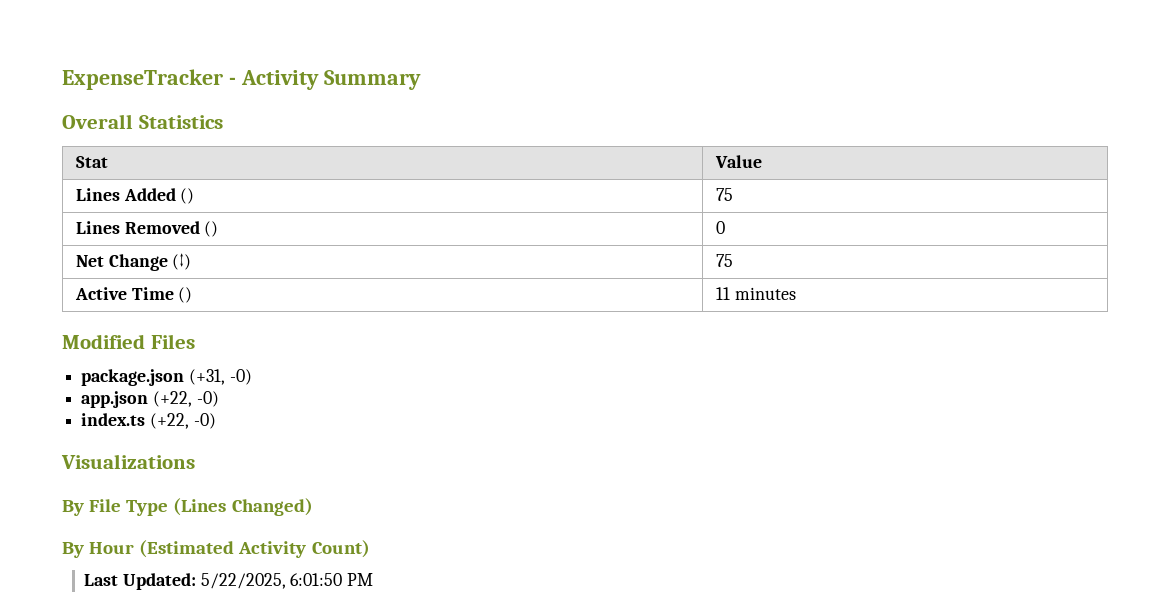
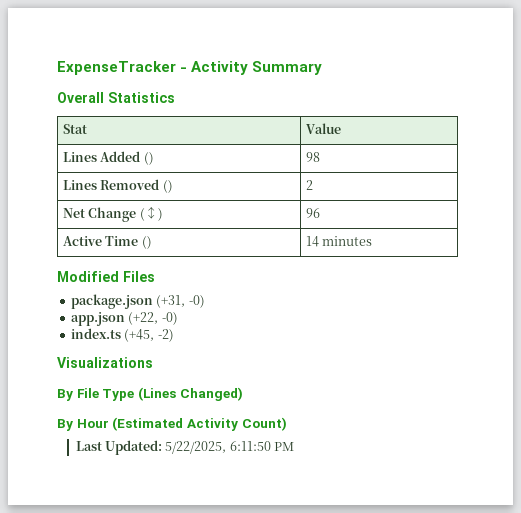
- Lines Added () | 75
+ Lines Added () | 98
- Lines Removed () | 0
+ Lines Removed () | 2
- Net Change (↕) | 75
+ Net Change (↕) | 96
- Active Time () | 11 minutes
+ Active Time () | 14 minutes
- index.ts (+22, -0)
+ index.ts (+45, -2)
- Last Updated: 5/22/2025, 6:01:50 PM
+ Last Updated: 5/22/2025, 6:11:50 PM

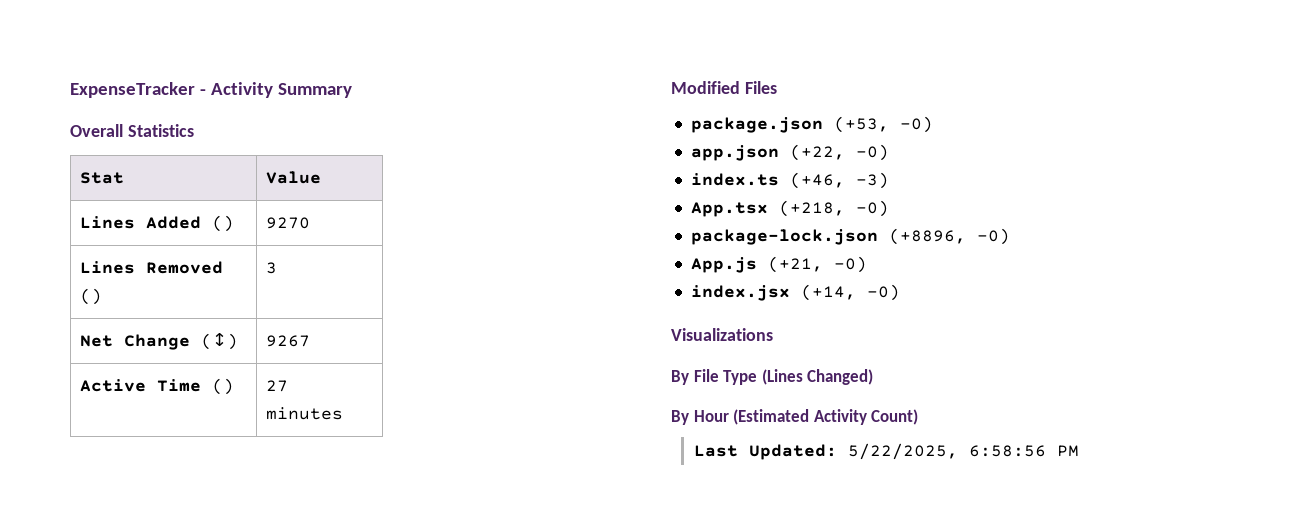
- Lines Added () | 98
+ Lines Added () | 9270
- Lines Removed () | 2
+ Lines Removed () | 3
- Net Change (↕) | 96
+ Net Change (↕) | 9267
- Active Time () | 14 minutes
+ Active Time () | 27 minutes
- package.json (+31, -0)
+ package.json (+53, -0)
- index.ts (+45, -2)
+ index.ts (+46, -3)
+ App.tsx (+218, -0)
+ package-lock.json (+8896, -0)
+ App.js (+21, -0)
+ index.jsx (+14, -0)
- Last Updated: 5/22/2025, 6:11:50 PM
+ Last Updated: 5/22/2025, 6:58:56 PM

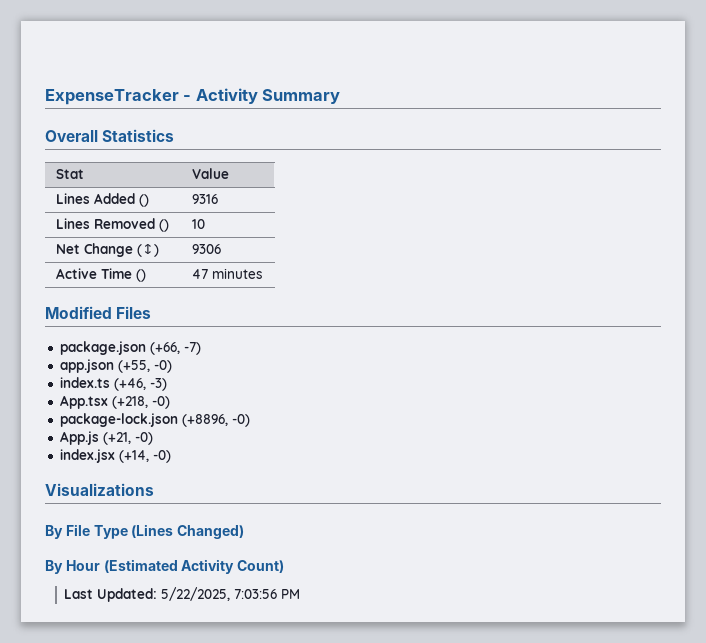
- Lines Added () | 9270
+ Lines Added () | 9316
- Lines Removed () | 3
+ Lines Removed () | 10
- Net Change (↕) | 9267
+ Net Change (↕) | 9306
- Active Time () | 27 minutes
+ Active Time () | 47 minutes
- package.json (+53, -0)
+ package.json (+66, -7)
- app.json (+22, -0)
+ app.json (+55, -0)
- Last Updated: 5/22/2025, 6:58:56 PM
+ Last Updated: 5/22/2025, 7:03:56 PM

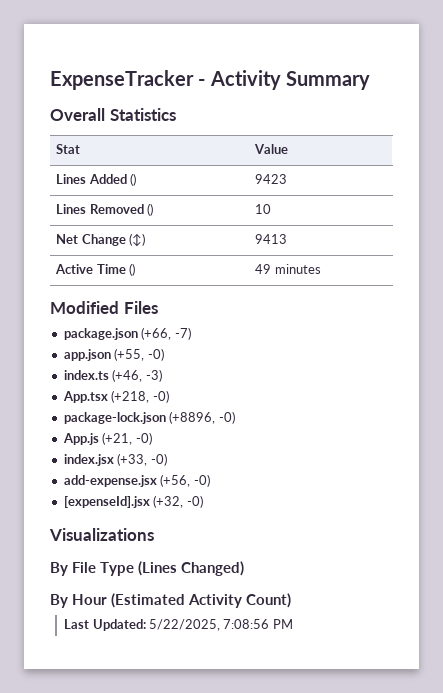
- Lines Added () | 9316
+ Lines Added () | 9423
- Net Change (↕) | 9306
+ Net Change (↕) | 9413
- Active Time () | 47 minutes
+ Active Time () | 49 minutes
- index.jsx (+14, -0)
+ index.jsx (+33, -0)
+ add-expense.jsx (+56, -0)
+ [expenseId].jsx (+32, -0)
- Last Updated: 5/22/2025, 7:03:56 PM
+ Last Updated: 5/22/2025, 7:08:56 PM

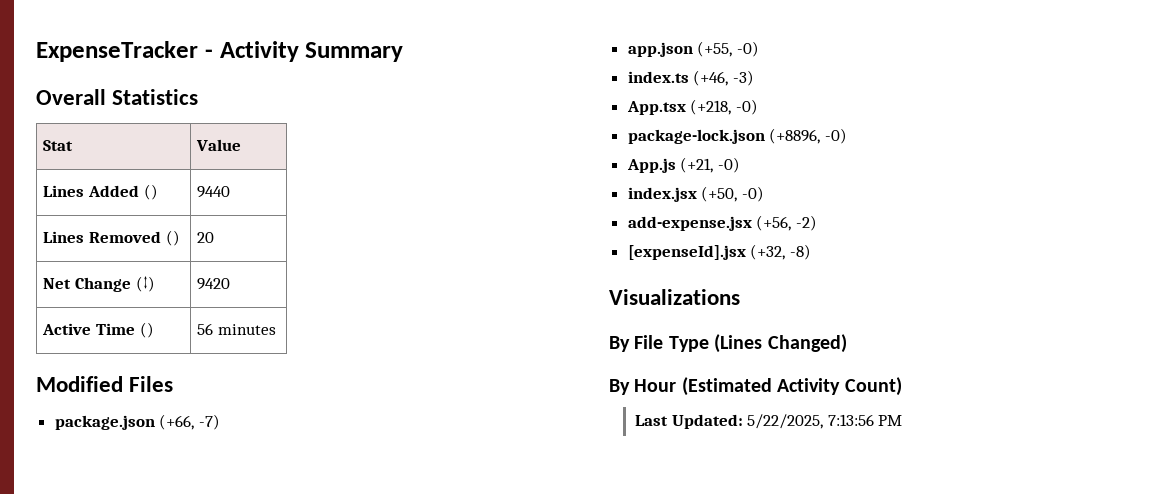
- Lines Added () | 9423
+ Lines Added () | 9440
- Lines Removed () | 10
+ Lines Removed () | 20
- Net Change (↕) | 9413
+ Net Change (↕) | 9420
- Active Time () | 49 minutes
+ Active Time () | 56 minutes
- index.jsx (+33, -0)
+ index.jsx (+50, -0)
- add-expense.jsx (+56, -0)
+ add-expense.jsx (+56, -2)
- [expenseId].jsx (+32, -0)
+ [expenseId].jsx (+32, -8)
- Last Updated: 5/22/2025, 7:08:56 PM
+ Last Updated: 5/22/2025, 7:13:56 PM

